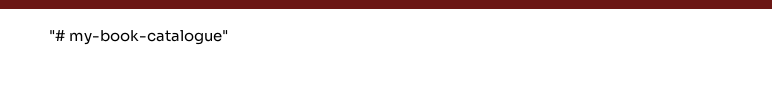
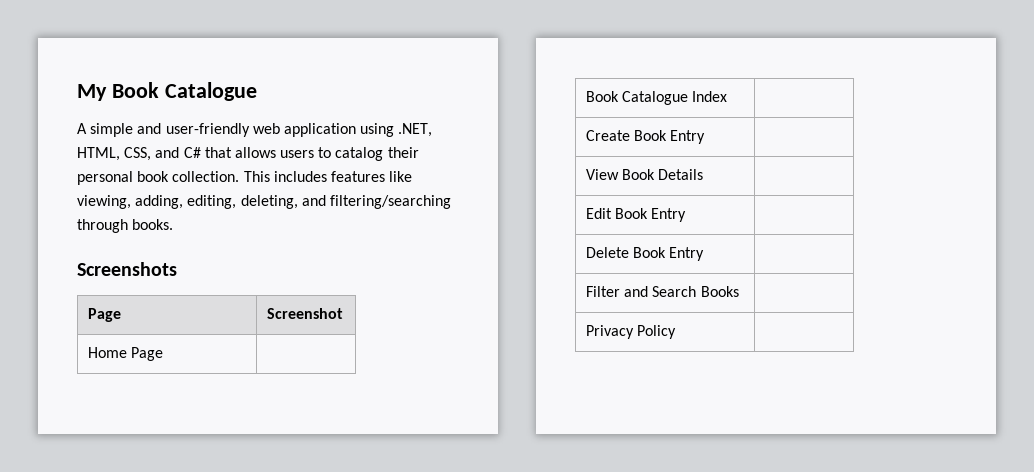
- "# my-book-catalogue"
+ My Book Catalogue
+ A simple and user-friendly web application using .NET, HTML, CSS, and C# that allows users to catalog their personal book collection. This includes features like viewing, adding, editing, deleting, and filtering/searching through books.
+ Screenshots
+ Page | Screenshot
+ Home Page |
+ Book Catalogue Index |
+ Create Book Entry |
+ View Book Details |
+ Edit Book Entry |
+ Delete Book Entry |
+ Filter and Search Books |
+ Privacy Policy |

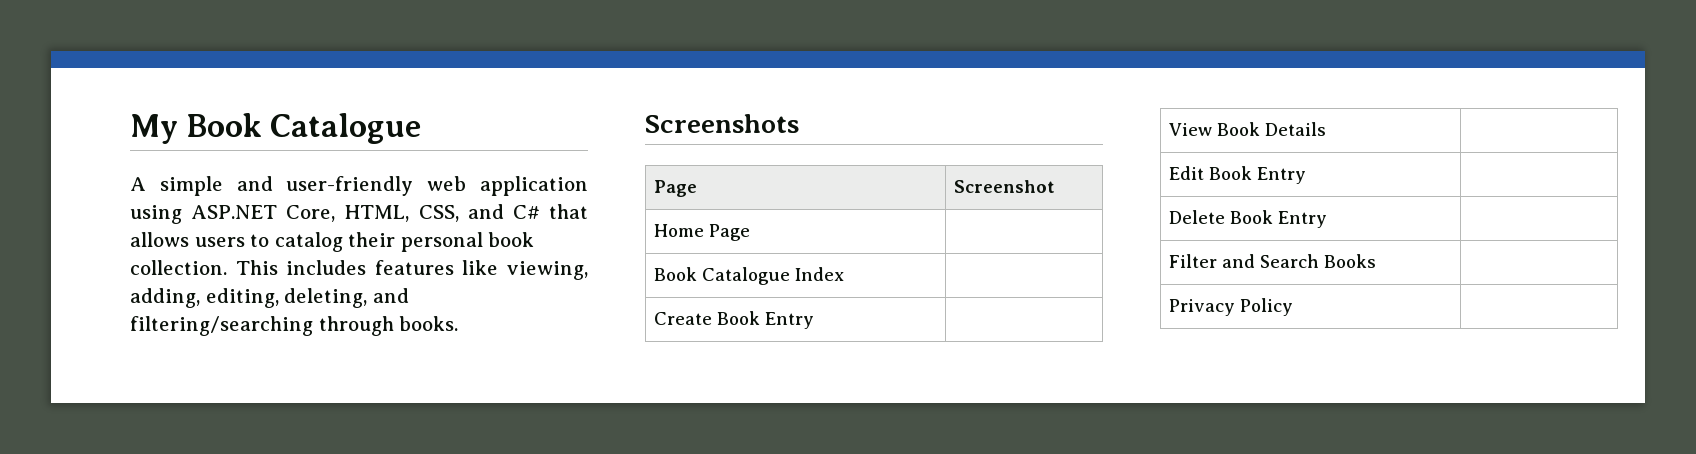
- A simple and user-friendly web application using .NET, HTML, CSS, and C# that allows users to catalog their personal book collection.
+ A simple and user-friendly web application using ASP.NET Core, HTML, CSS, and C# that allows users to catalog their personal book collection.

